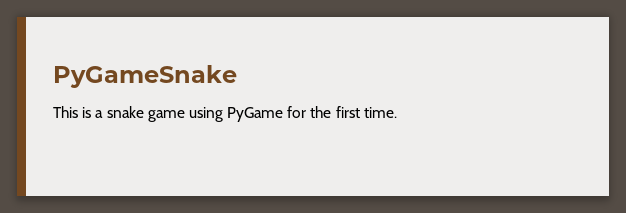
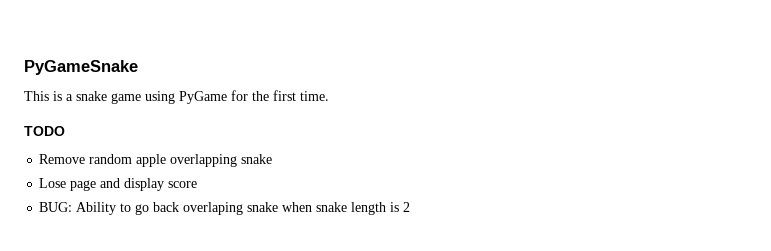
+ TODO
+ Remove random apple overlapping snake
+ Lose page and display score
+ BUG: Ability to go back overlaping snake when snake length is 2

